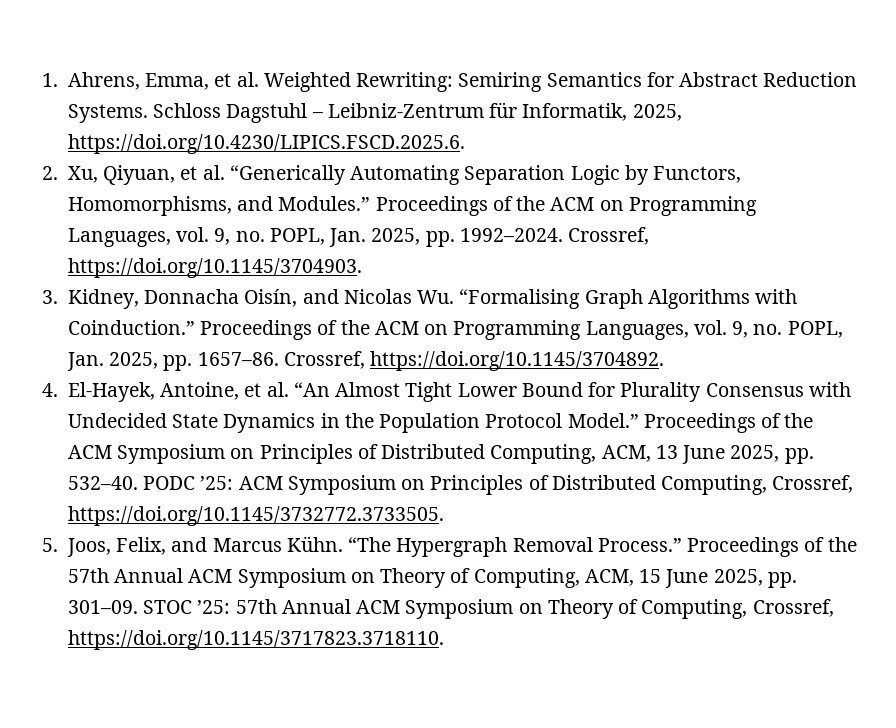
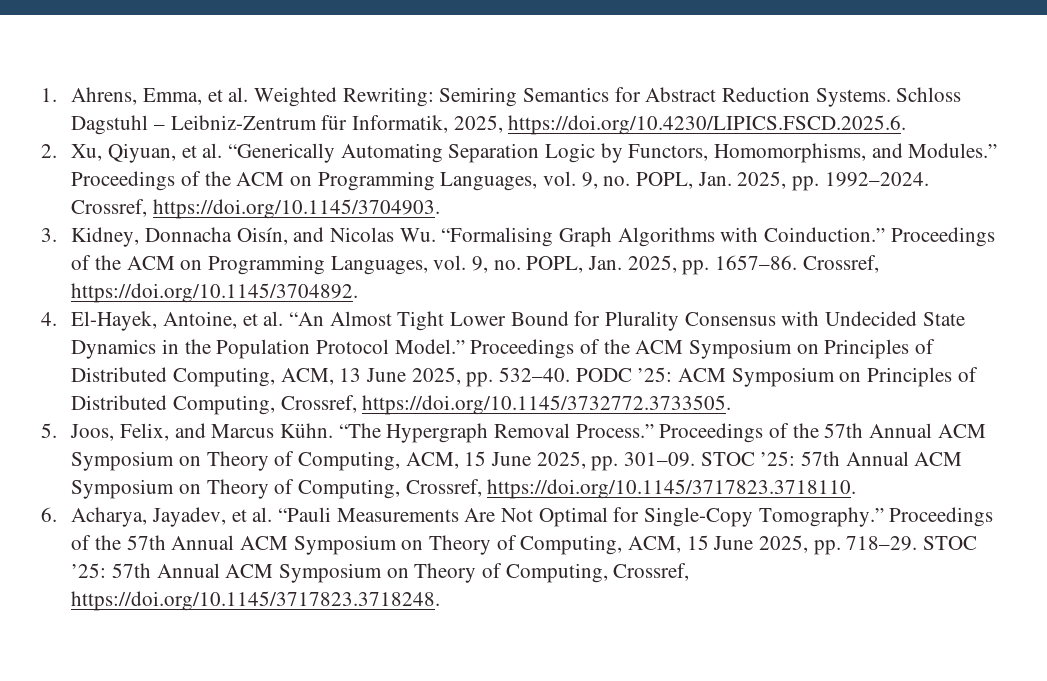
+ 6. Acharya, Jayadev, et al. “Pauli Measurements Are Not Optimal for Single-Copy Tomography.” Proceedings of the 57th Annual ACM Symposium on Theory of Computing, ACM, 15 June 2025, pp. 718–29. STOC ’25: 57th Annual ACM Symposium on Theory of Computing, Crossref, https://doi.org/10.1145/3717823.3718248.

